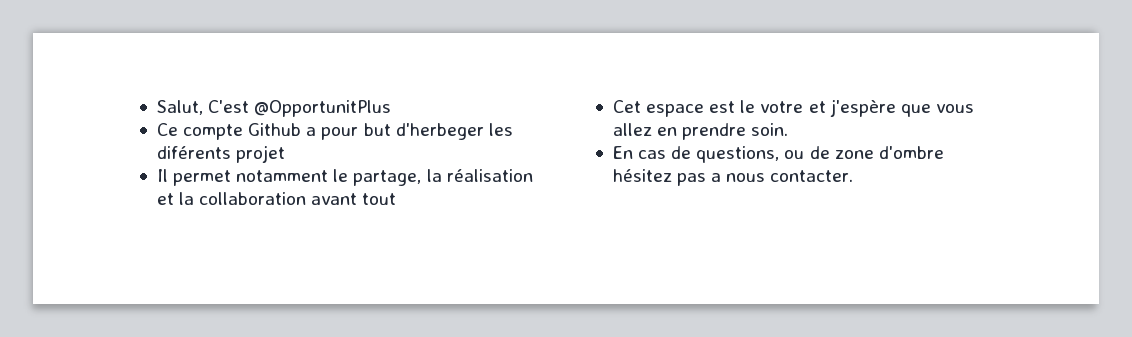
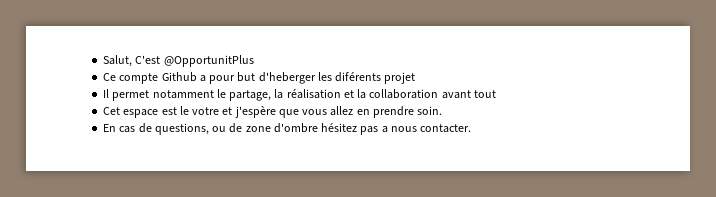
- Ce compte Github a pour but d'herbeger les diférents projet
+ Ce compte Github a pour but d'heberger les diférents projet

